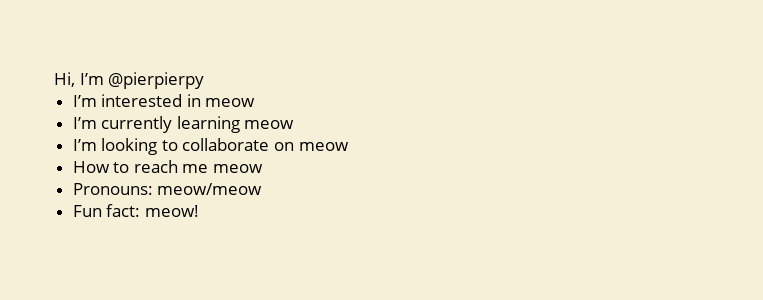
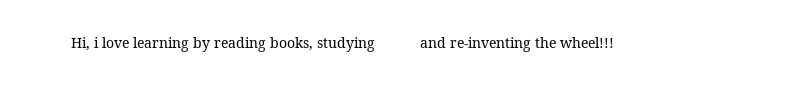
- Hi, I’m @pierpierpy
- I’m interested in meow
- I’m currently learning meow
- I’m looking to collaborate on meow
- How to reach me meow
- Pronouns: meow/meow
- Fun fact: meow!
+ Hi, i love learning by reading books, studying and re-inventing the wheel!!!

